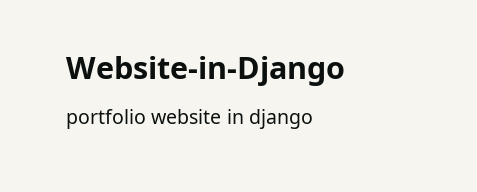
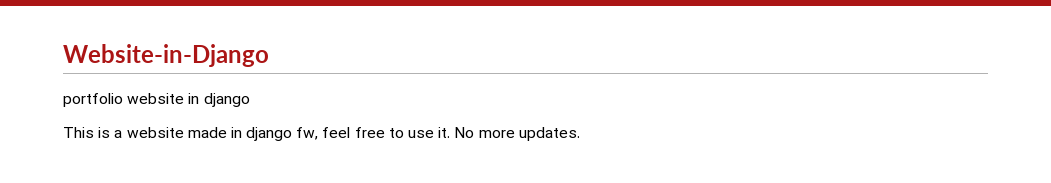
+ This is a website made in django fw, feel free to use it. No more updates.

